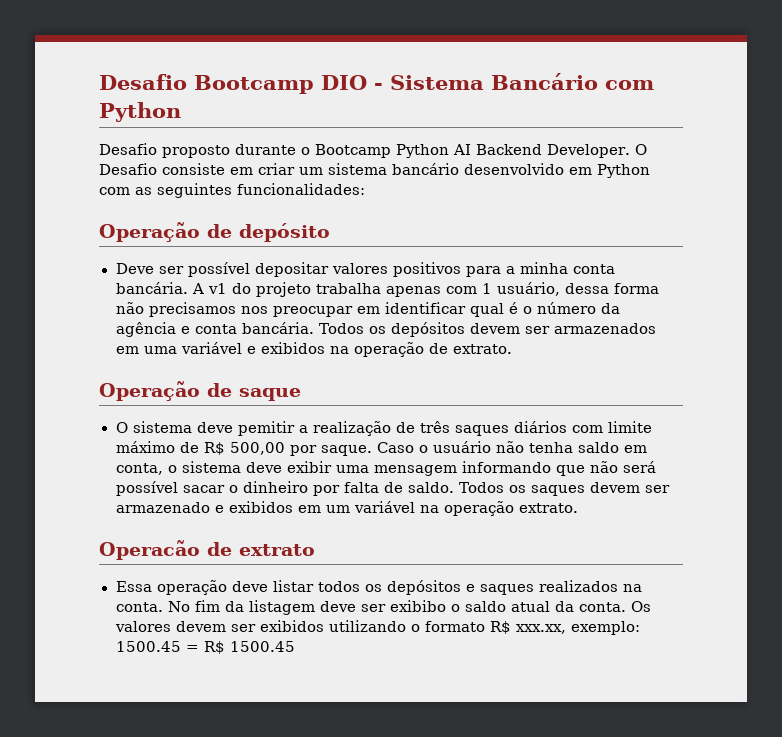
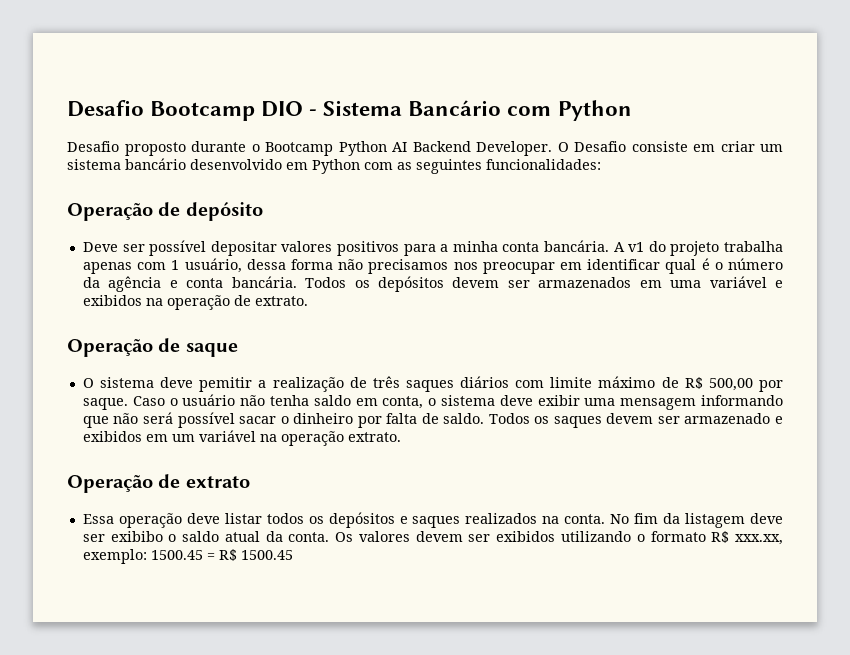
- Operacão de extrato
+ Operação de extrato

